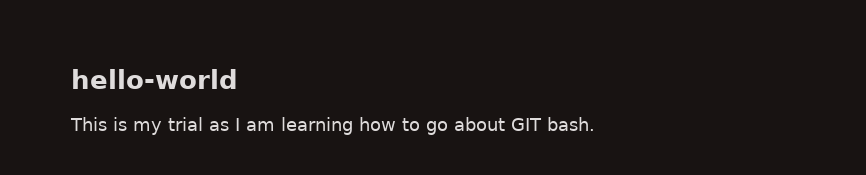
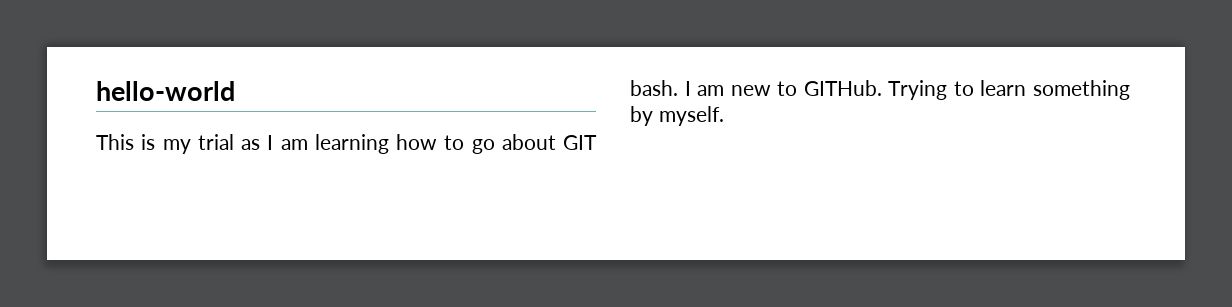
+ I am new to GITHub. Trying to learn something by myself.

